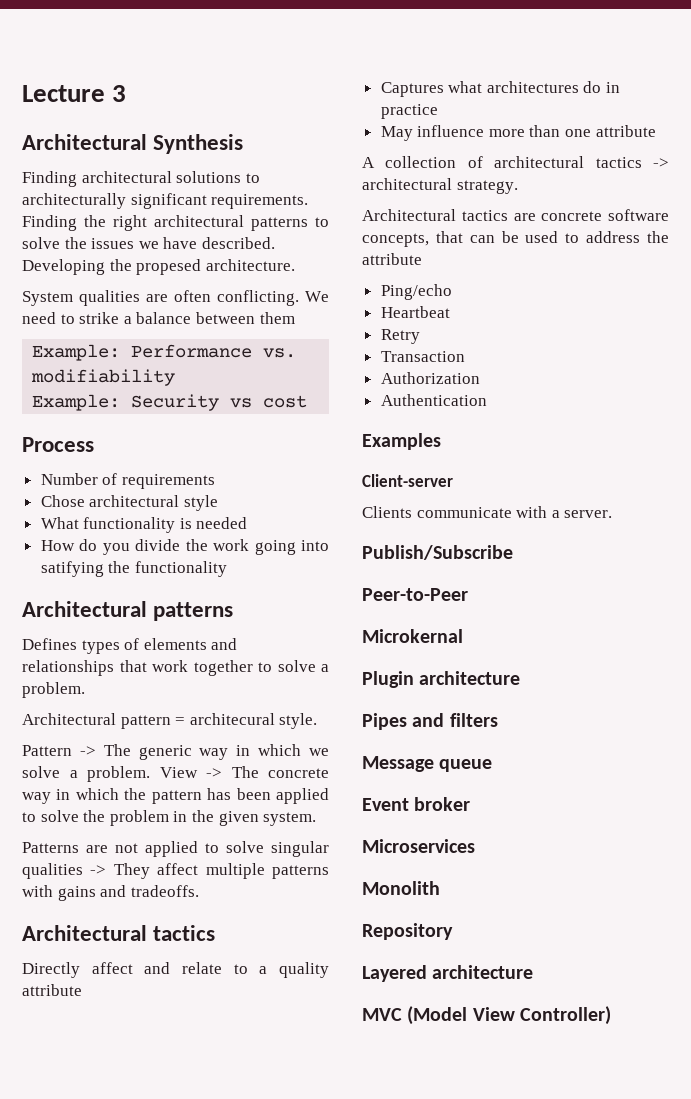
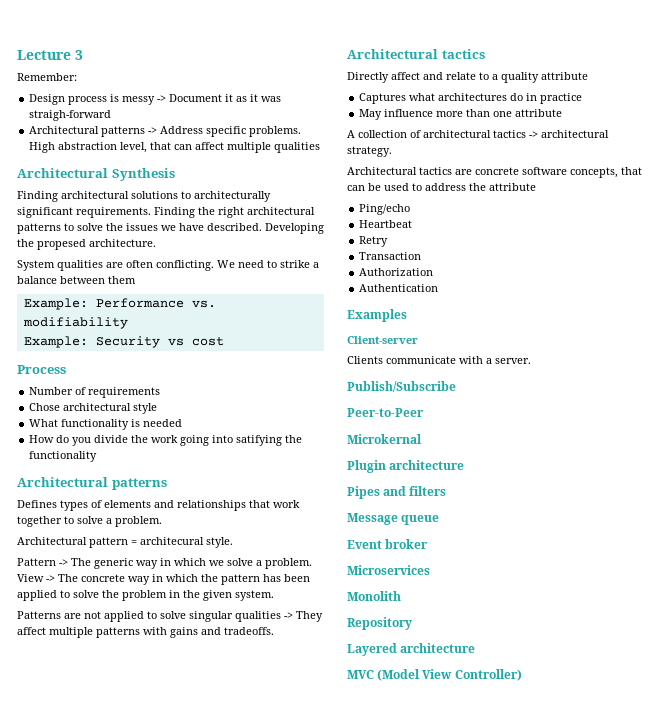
+ Remember:
+ Design process is messy -> Document it as it was straigh-forward
+ Architectural patterns -> Address specific problems. High abstraction level, that can affect multiple qualities

